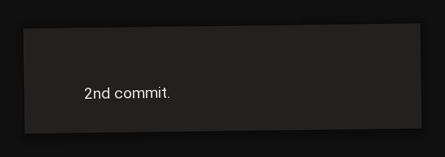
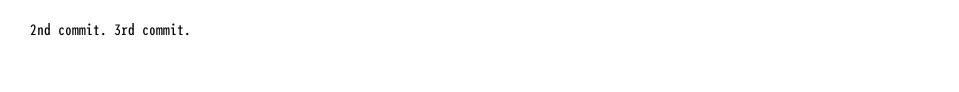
+ 3rd commit.

